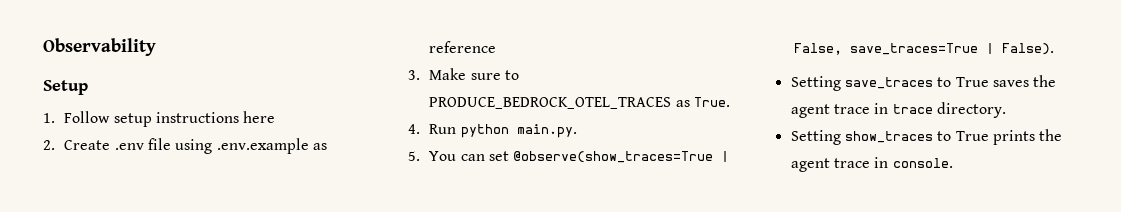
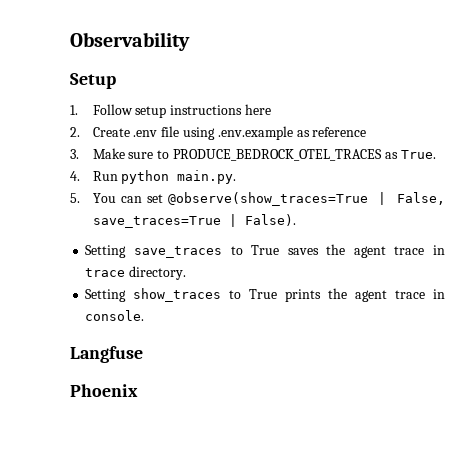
+ Langfuse
+ Phoenix

